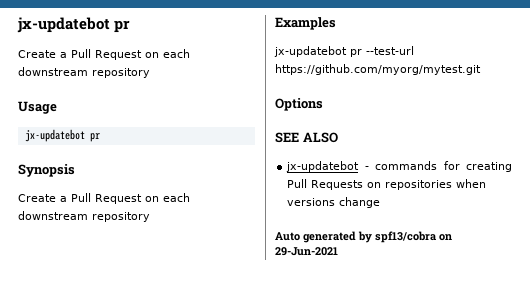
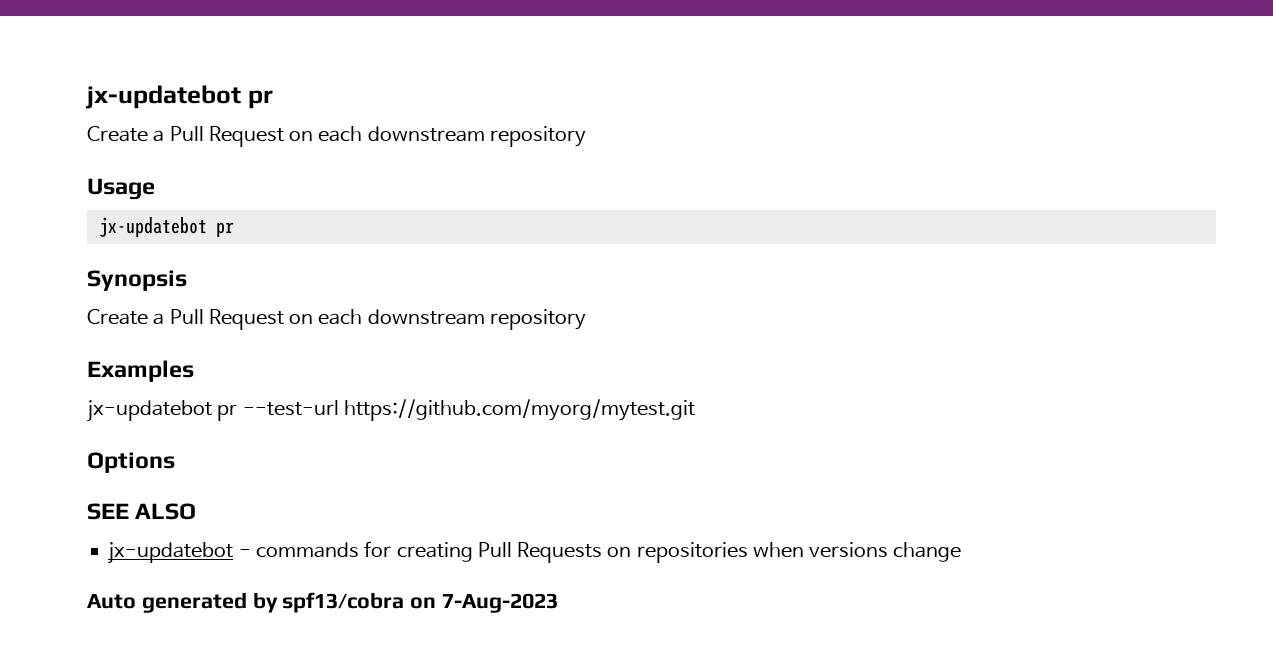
- Auto generated by spf13/cobra on 29-Jun-2021
+ Auto generated by spf13/cobra on 7-Aug-2023

